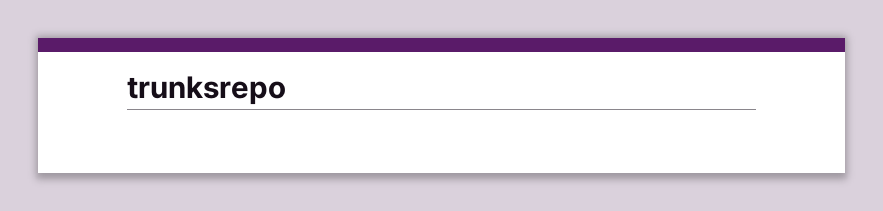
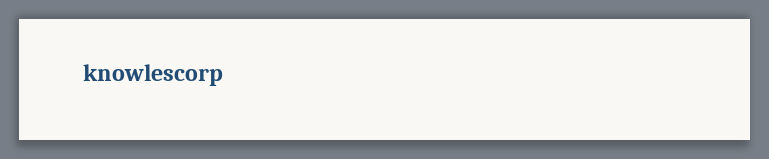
- trunksrepo
+ knowlescorp

